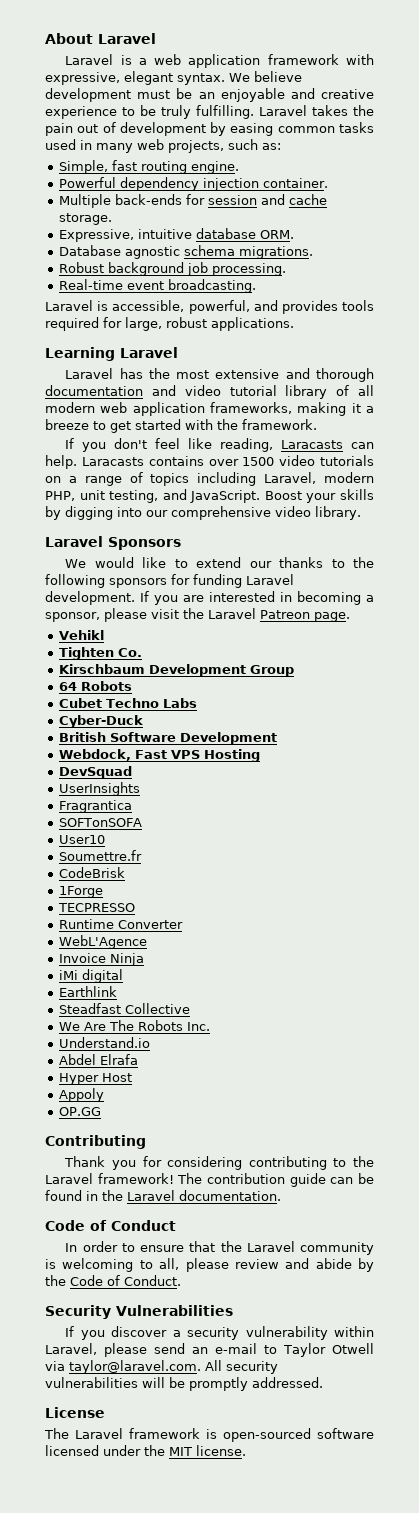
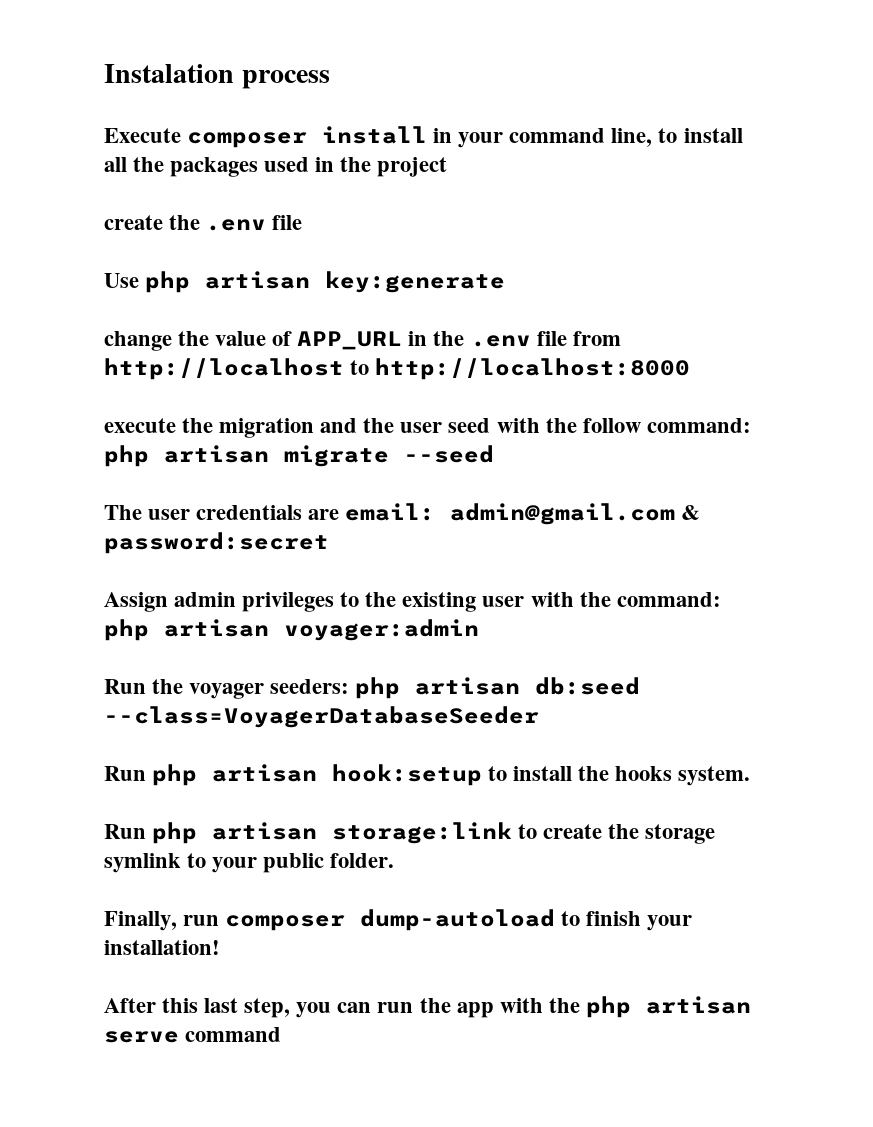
- About Laravel
- Laravel is a web application framework with expressive, elegant syntax. We believe development must be an enjoyable and creative experience to be truly fulfilling. Laravel takes the pain out of development by easing common tasks used in many web projects, such as:
- Simple, fast routing engine.
- Powerful dependency injection container.
- Multiple back-ends for session and cache storage.
- Expressive, intuitive database ORM.
- Database agnostic schema migrations.
- Robust background job processing.
- Real-time event broadcasting.
- Laravel is accessible, powerful, and provides tools required for large, robust applications.
- Learning Laravel
- Laravel has the most extensive and thorough documentation and video tutorial library of all modern web application frameworks, making it a breeze to get started with the framework.
- If you don't feel like reading, Laracasts can help. Laracasts contains over 1500 video tutorials on a range of topics including Laravel, modern PHP, unit testing, and JavaScript. Boost your skills by digging into our comprehensive video library.
- Laravel Sponsors
- We would like to extend our thanks to the following sponsors for funding Laravel development. If you are interested in becoming a sponsor, please visit the Laravel Patreon page.
- Vehikl
- Tighten Co.
- Kirschbaum Development Group
- 64 Robots
- Cubet Techno Labs
- Cyber-Duck
- British Software Development
- Webdock, Fast VPS Hosting
- DevSquad
- UserInsights
- Fragrantica
- SOFTonSOFA
- User10
- Soumettre.fr
- CodeBrisk
- 1Forge
- TECPRESSO
- Runtime Converter
- WebL'Agence
- Invoice Ninja
- iMi digital
- Earthlink
- Steadfast Collective
- We Are The Robots Inc.
- Understand.io
- Abdel Elrafa
- Hyper Host
- Appoly
- OP.GG
- Contributing
- Thank you for considering contributing to the Laravel framework! The contribution guide can be found in the Laravel documentation.
- Code of Conduct
- In order to ensure that the Laravel community is welcoming to all, please review and abide by the Code of Conduct.
- Security Vulnerabilities
- If you discover a security vulnerability within Laravel, please send an e-mail to Taylor Otwell via taylor@laravel.com. All security vulnerabilities will be promptly addressed.
- License
- The Laravel framework is open-sourced software licensed under the MIT license.
+ Instalation process
+ Execute composer install in your command line, to install all the packages used in the project
+ create the .env file
+ Use php artisan key:generate
+ change the value of APP_URL in the .env file from http://localhost to http://localhost:8000
+ execute the migration and the user seed with the follow command: php artisan migrate --seed
+ The user credentials are email: admin@gmail.com & password:secret
+ Assign admin privileges to the existing user with the command: php artisan voyager:admin
+ Run the voyager seeders: php artisan db:seed --class=VoyagerDatabaseSeeder
+ Run php artisan hook:setup to install the hooks system.
+ Run php artisan storage:link to create the storage symlink to your public folder.
+ Finally, run composer dump-autoload to finish your installation!
+ After this last step, you can run the app with the php artisan serve command

